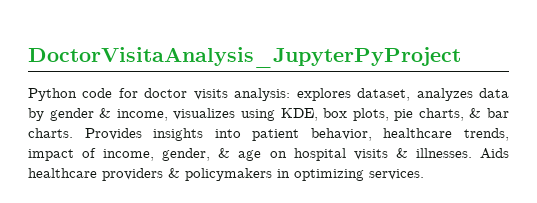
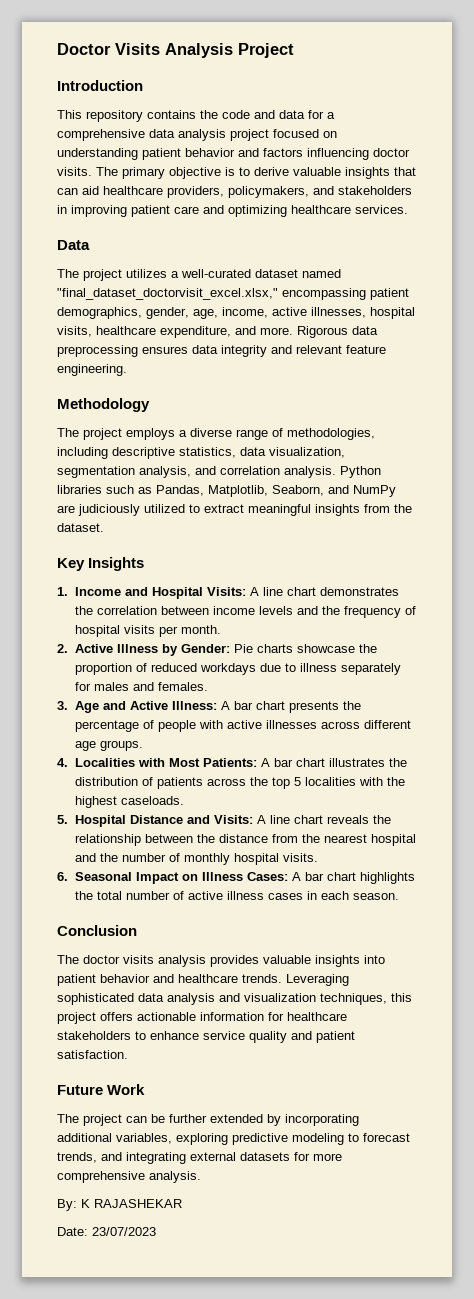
- DoctorVisitaAnalysis_JupyterPyProject
- Python code for doctor visits analysis: explores dataset, analyzes data by gender & income, visualizes using KDE, box plots, pie charts, & bar charts. Provides insights into patient behavior, healthcare trends, impact of income, gender, & age on hospital visits & illnesses. Aids healthcare providers & policymakers in optimizing services.
+ Doctor Visits Analysis Project
+ Introduction
+ This repository contains the code and data for a comprehensive data analysis project focused on understanding patient behavior and factors influencing doctor visits. The primary objective is to derive valuable insights that can aid healthcare providers, policymakers, and stakeholders in improving patient care and optimizing healthcare services.
+ Data
+ The project utilizes a well-curated dataset named "final_dataset_doctorvisit_excel.xlsx," encompassing patient demographics, gender, age, income, active illnesses, hospital visits, healthcare expenditure, and more. Rigorous data preprocessing ensures data integrity and relevant feature engineering.
+ Methodology
+ The project employs a diverse range of methodologies, including descriptive statistics, data visualization, segmentation analysis, and correlation analysis. Python libraries such as Pandas, Matplotlib, Seaborn, and NumPy are judiciously utilized to extract meaningful insights from the dataset.
+ Key Insights
+ 1. Income and Hospital Visits: A line chart demonstrates the correlation between income levels and the frequency of hospital visits per month.
+ 2. Active Illness by Gender: Pie charts showcase the proportion of reduced workdays due to illness separately for males and females.
+ 3. Age and Active Illness: A bar chart presents the percentage of people with active illnesses across different age groups.
+ 4. Localities with Most Patients: A bar chart illustrates the distribution of patients across the top 5 localities with the highest caseloads.
+ 5. Hospital Distance and Visits: A line chart reveals the relationship between the distance from the nearest hospital and the number of monthly hospital visits.
+ 6. Seasonal Impact on Illness Cases: A bar chart highlights the total number of active illness cases in each season.
+ Conclusion
+ The doctor visits analysis provides valuable insights into patient behavior and healthcare trends. Leveraging sophisticated data analysis and visualization techniques, this project offers actionable information for healthcare stakeholders to enhance service quality and patient satisfaction.
+ Future Work
+ The project can be further extended by incorporating additional variables, exploring predictive modeling to forecast trends, and integrating external datasets for more comprehensive analysis.
+ By: K RAJASHEKAR
+ Date: 23/07/2023

